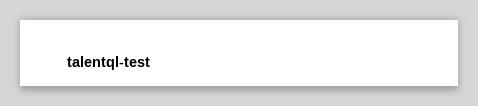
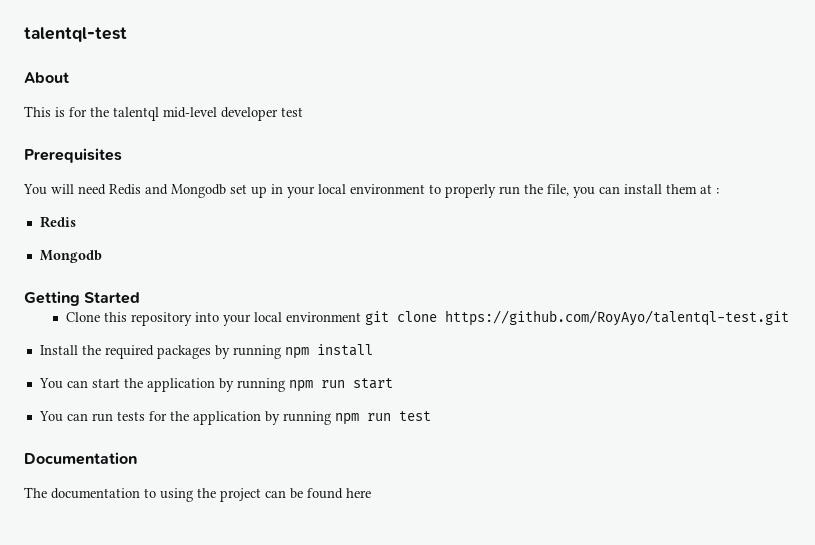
+ About
+ This is for the talentql mid-level developer test
+ Prerequisites
+ You will need Redis and Mongodb set up in your local environment to properly run the file, you can install them at :
+ Redis
+ Mongodb
+ Getting Started
+ Clone this repository into your local environment git clone https://github.com/RoyAyo/talentql-test.git
+ Install the required packages by running npm install
+ You can start the application by running npm run start
+ You can run tests for the application by running npm run test
+ Documentation
+ The documentation to using the project can be found here

